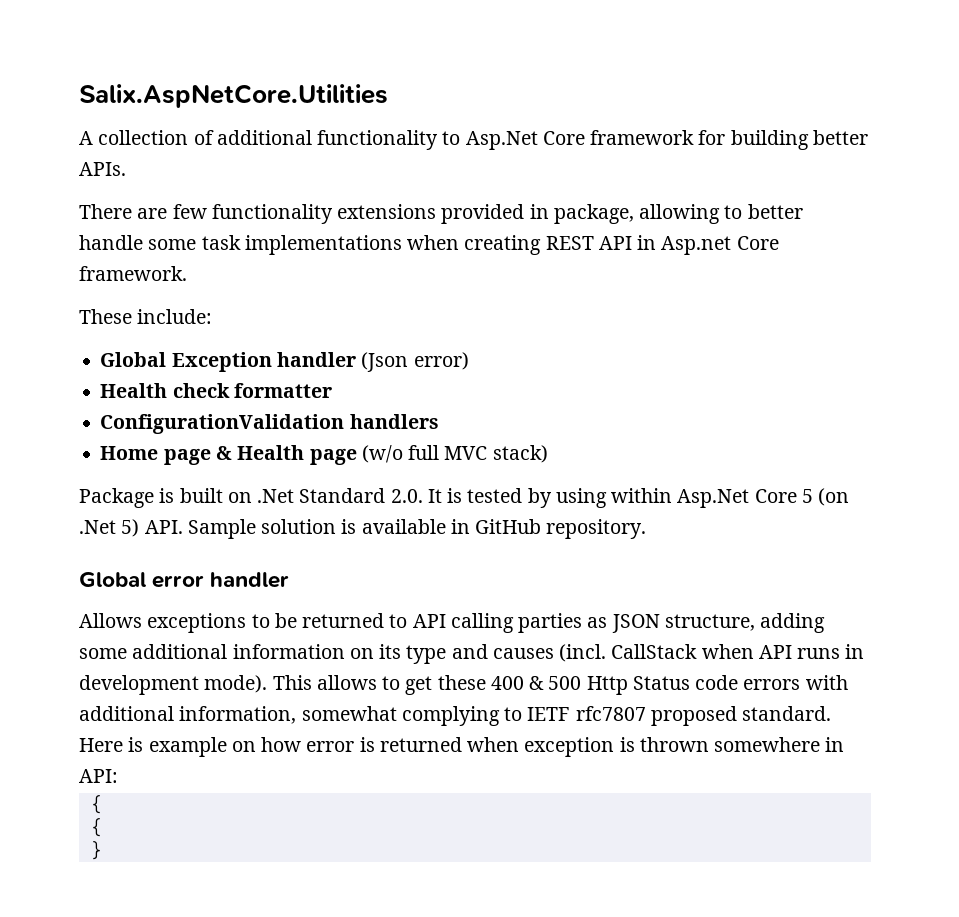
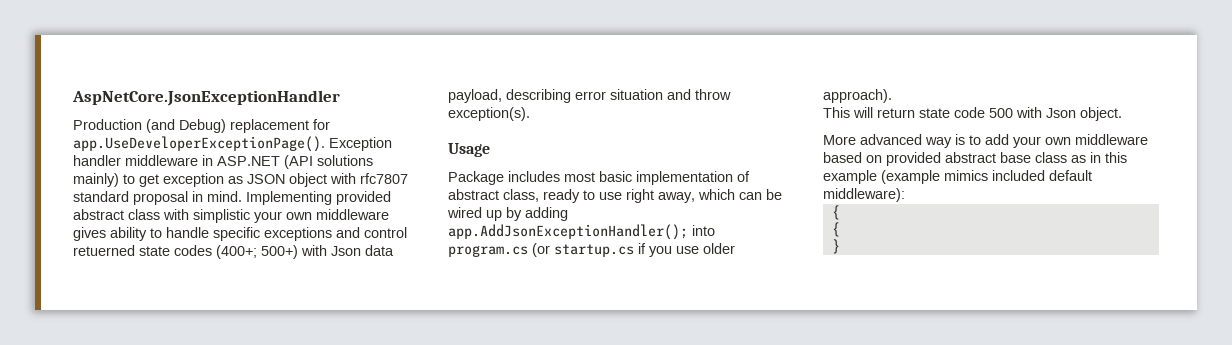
- Salix.AspNetCore.Utilities
- A collection of additional functionality to Asp.Net Core framework for building better APIs.
- There are few functionality extensions provided in package, allowing to better handle some task implementations when creating REST API in Asp.net Core framework.
- These include:
- Global Exception handler (Json error)
- Health check formatter
- ConfigurationValidation handlers
- Home page & Health page (w/o full MVC stack)
- Package is built on .Net Standard 2.0. It is tested by using within Asp.Net Core 5 (on .Net 5) API. Sample solution is available in GitHub repository.
- Global error handler
- Allows exceptions to be returned to API calling parties as JSON structure, adding some additional information on its type and causes (incl. CallStack when API runs in development mode). This allows to get these 400 & 500 Http Status code errors with additional information, somewhat complying to IETF rfc7807 proposed standard. Here is example on how error is returned when exception is thrown somewhere in API:
+ AspNetCore.JsonExceptionHandler
+ Production (and Debug) replacement for app.UseDeveloperExceptionPage(). Exception handler middleware in ASP.NET (API solutions mainly) to get exception as JSON object with rfc7807 standard proposal in mind. Implementing provided abstract class with simplistic your own middleware gives ability to handle specific exceptions and control retuerned state codes (400+; 500+) with Json data payload, describing error situation and throw exception(s).
+ Usage
+ Package includes most basic implementation of abstract class, ready to use right away, which can be wired up by adding app.AddJsonExceptionHandler(); into program.cs (or startup.cs if you use older approach).
+ This will return state code 500 with Json object.
+ More advanced way is to add your own middleware based on provided abstract base class as in this example (example mimics included default middleware):

